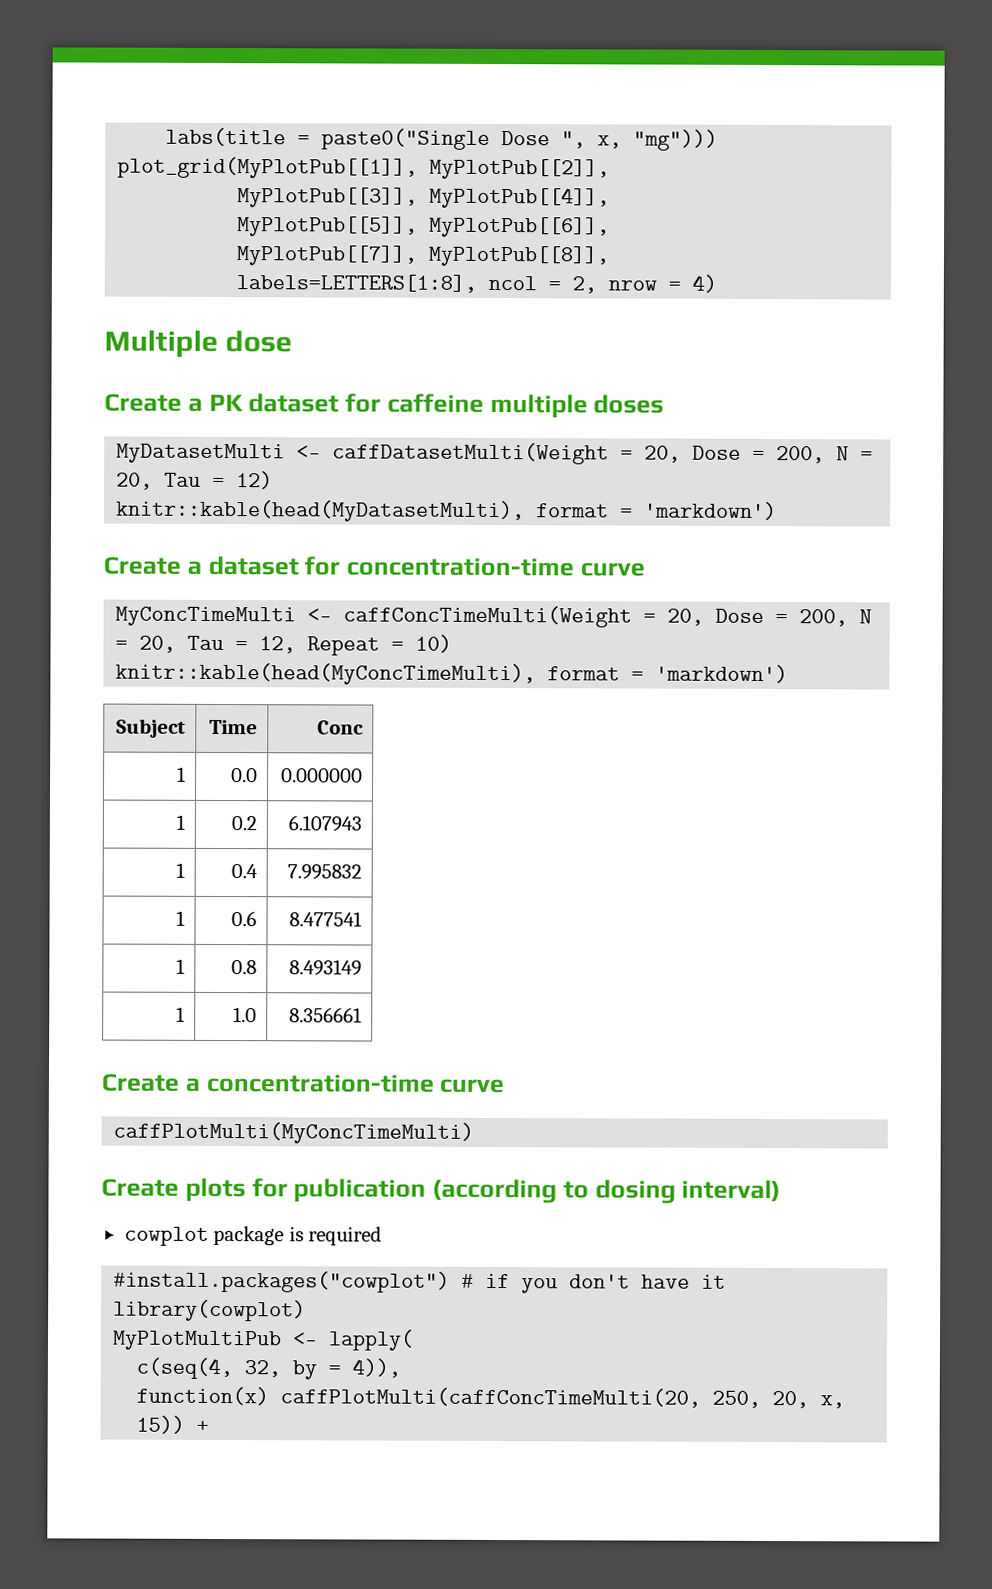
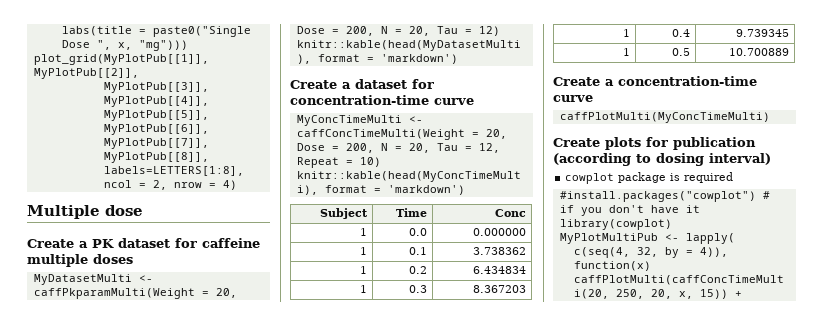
- MyDatasetMulti <- caffDatasetMulti(Weight = 20, Dose = 200, N = 20, Tau = 12)
+ MyDatasetMulti <- caffPkparamMulti(Weight = 20, Dose = 200, N = 20, Tau = 12)
+ 1 | 0.1 | 3.738362
- 1 | 0.2 | 6.107943
+ 1 | 0.2 | 6.434834
+ 1 | 0.3 | 8.367203
- 1 | 0.4 | 7.995832
- 1 | 0.6 | 8.477541
- 1 | 0.8 | 8.493149
- 1 | 1.0 | 8.356661
+ 1 | 0.4 | 9.739345
+ 1 | 0.5 | 10.700889

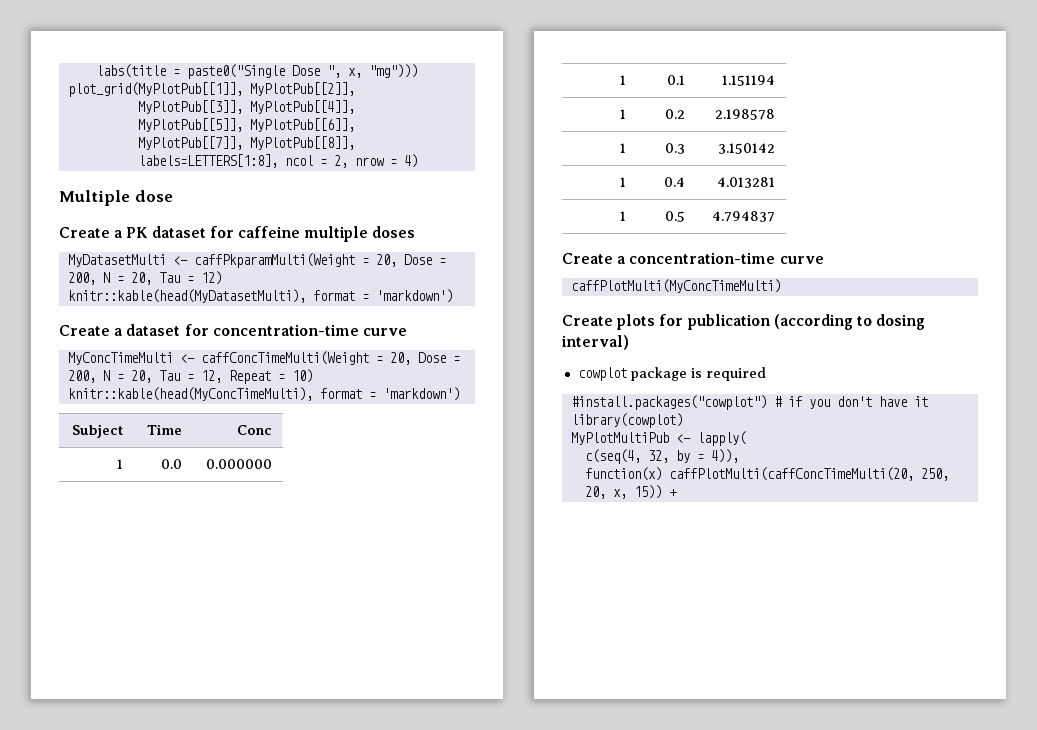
- 1 | 0.1 | 3.738362
+ 1 | 0.1 | 1.151194
- 1 | 0.2 | 6.434834
+ 1 | 0.2 | 2.198578
- 1 | 0.3 | 8.367203
+ 1 | 0.3 | 3.150142
- 1 | 0.4 | 9.739345
+ 1 | 0.4 | 4.013281
- 1 | 0.5 | 10.700889
+ 1 | 0.5 | 4.794837

